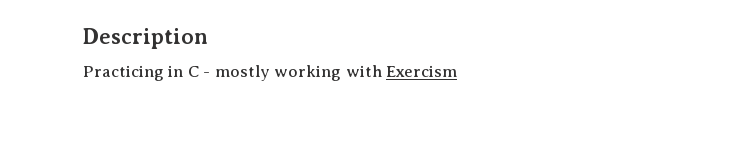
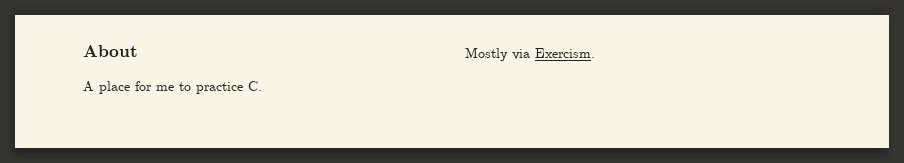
- Description
- Practicing in C - mostly working with Exercism
+ About
+ A place for me to practice C.
+ Mostly via Exercism.

